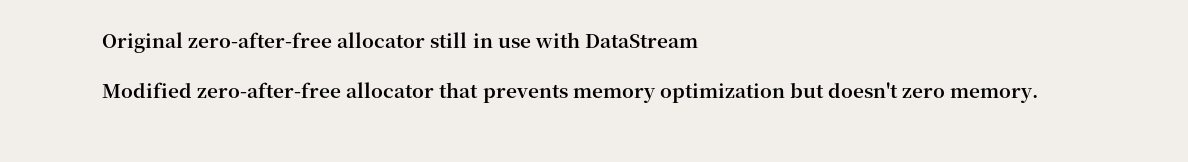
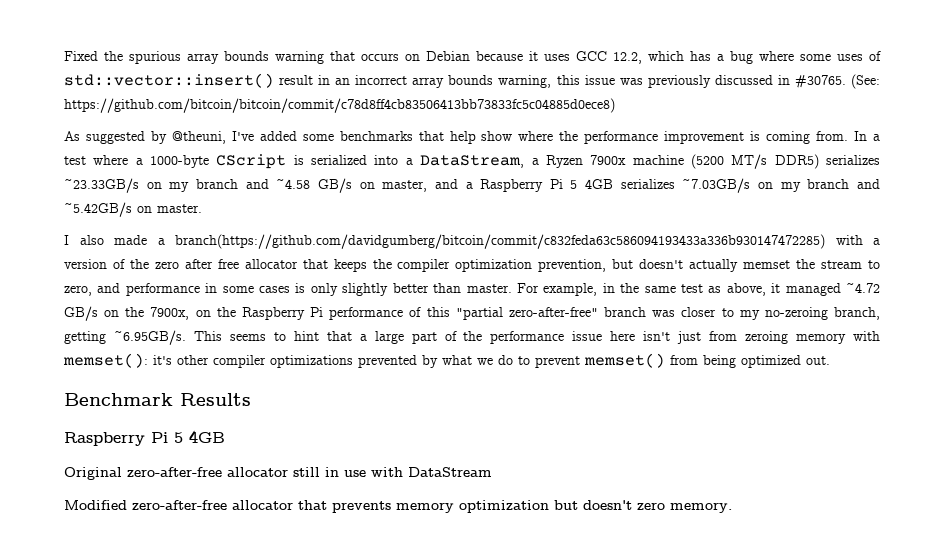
+ Fixed the spurious array bounds warning that occurs on Debian because it uses GCC 12.2, which has a bug where some uses of std::vector::insert() result in an incorrect array bounds warning, this issue was previously discussed in #30765. (See: https://github.com/bitcoin/bitcoin/commit/c78d8ff4cb83506413bb73833fc5c04885d0ece8)
+ As suggested by @theuni, I've added some benchmarks that help show where the performance improvement is coming from. In a test where a 1000-byte CScript is serialized into a DataStream, a Ryzen 7900x machine (5200 MT/s DDR5) serializes ~23.33GB/s on my branch and ~4.58 GB/s on master, and a Raspberry Pi 5 4GB serializes ~7.03GB/s on my branch and ~5.42GB/s on master.
+ I also made a branch(https://github.com/davidgumberg/bitcoin/commit/c832feda63c586094193433a336b930147472285) with a version of the zero after free allocator that keeps the compiler optimization prevention, but doesn't actually memset the stream to zero, and performance in some cases is only slightly better than master. For example, in the same test as above, it managed ~4.72 GB/s on the 7900x, on the Raspberry Pi performance of this "partial zero-after-free" branch was closer to my no-zeroing branch, getting ~6.95GB/s. This seems to hint that a large part of the performance issue here isn't just from zeroing memory with memset(): it's other compiler optimizations prevented by what we do to prevent memset() from being optimized out.
+ Benchmark Results
+ Raspberry Pi 5 4GB

